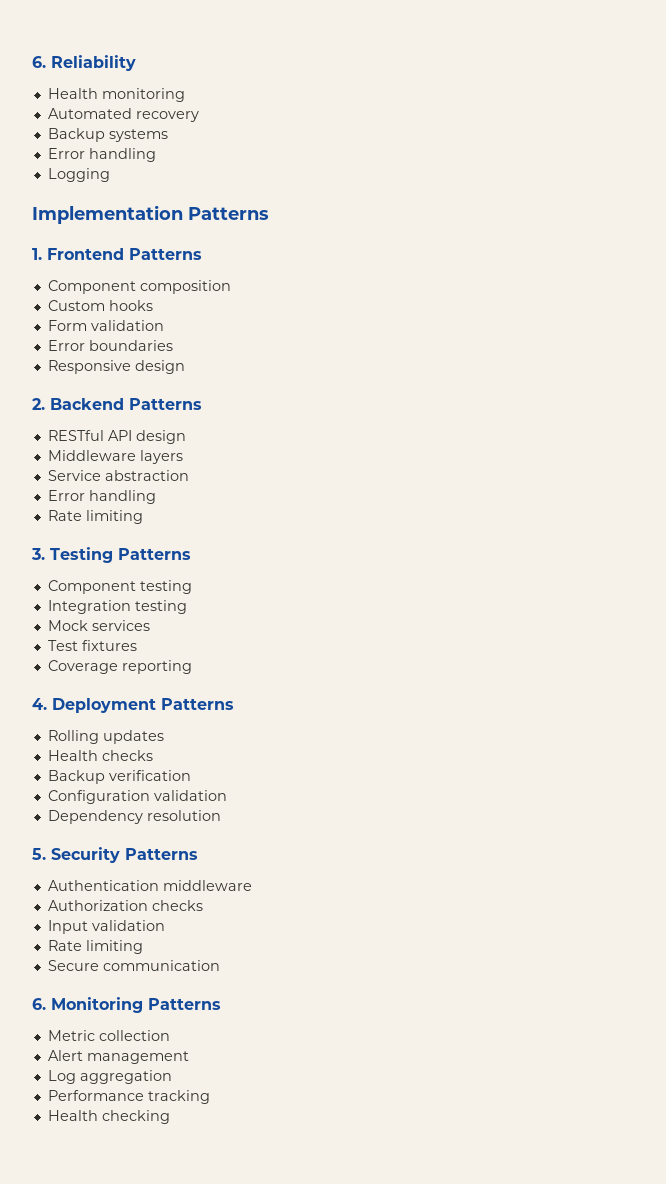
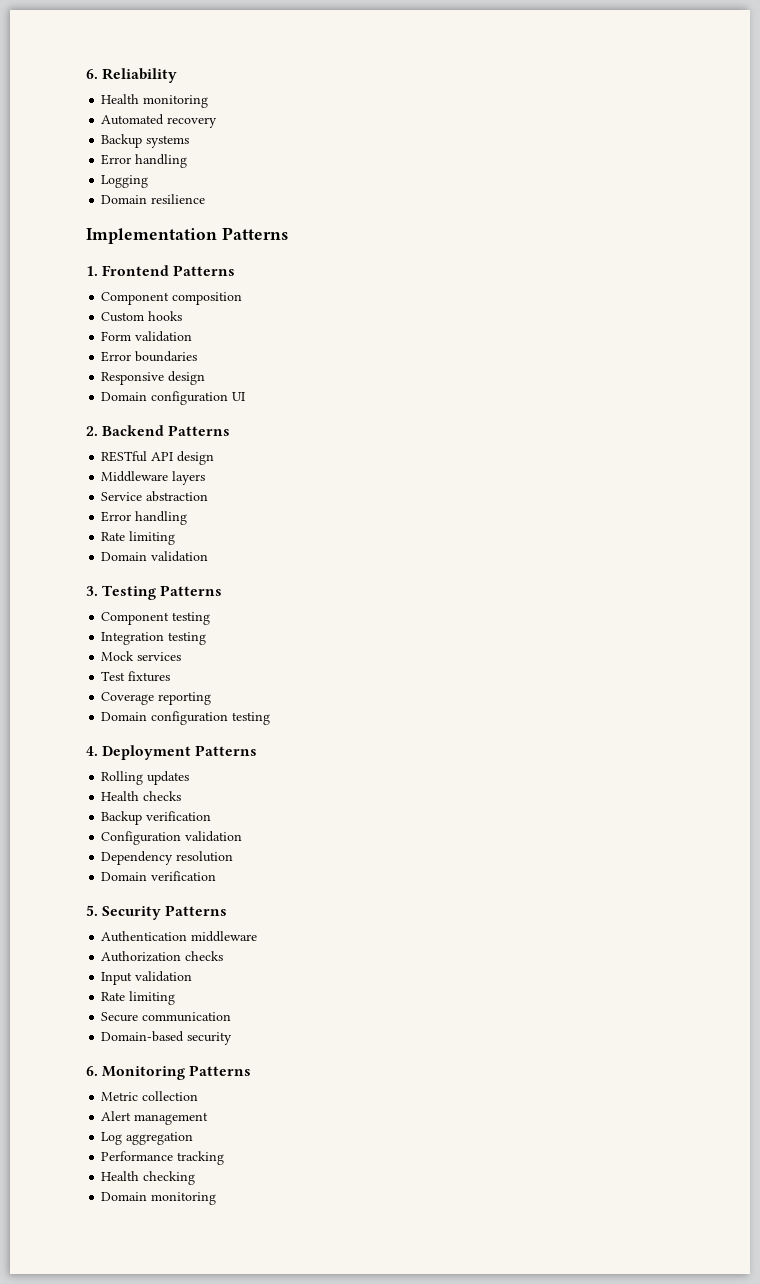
+ Domain resilience
+ Domain configuration UI
+ Domain validation
+ Domain configuration testing
+ Domain verification
+ Domain-based security
+ Domain monitoring

